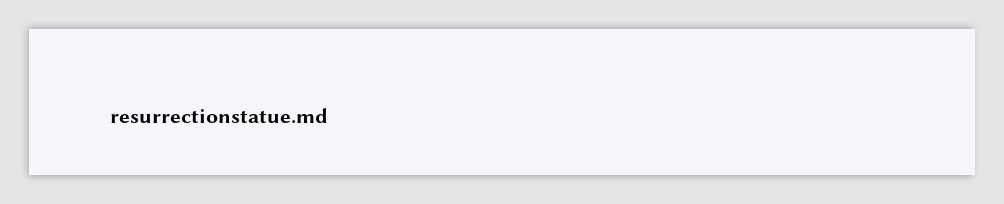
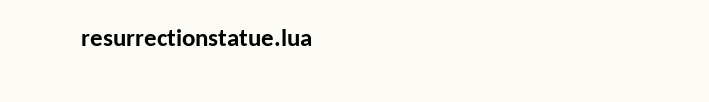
- resurrectionstatue.md
+ resurrectionstatue.lua

